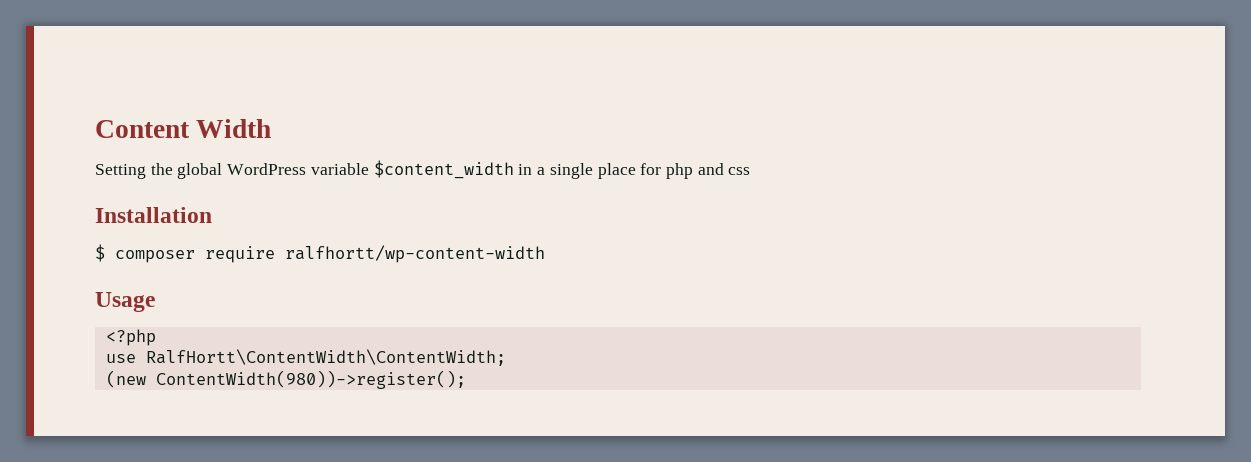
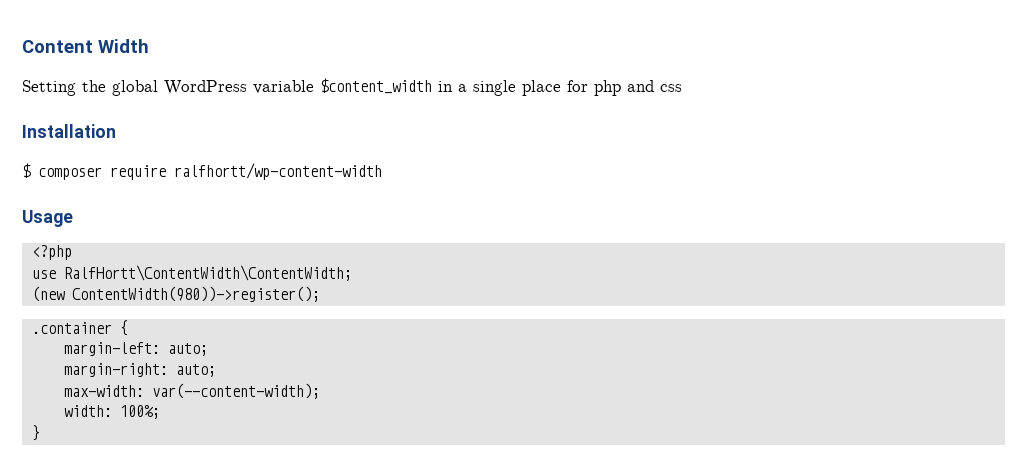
+ .container {
+ margin-left: auto;
+ margin-right: auto;
+ max-width: var(--content-width);
+ width: 100%;
+ }

